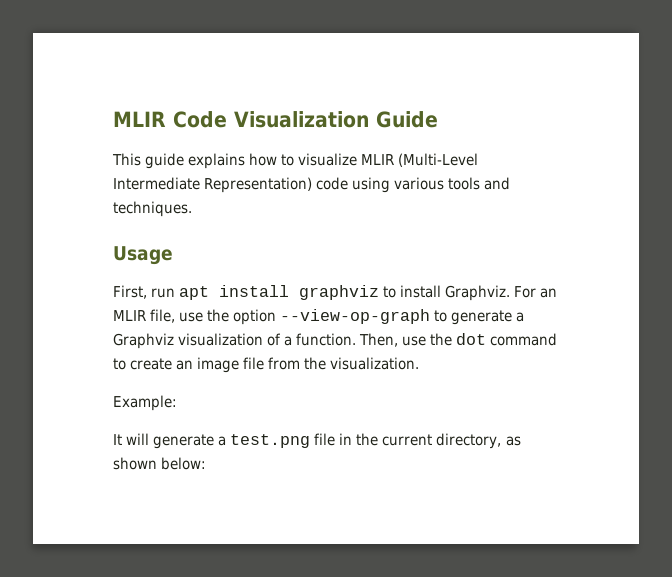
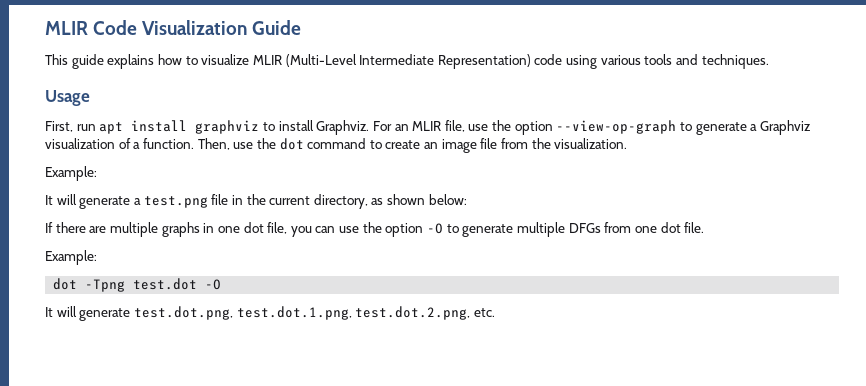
+ If there are multiple graphs in one dot file, you can use the option -O to generate multiple DFGs from one dot file.
+ Example:
+ dot -Tpng test.dot -O
+ It will generate test.dot.png, test.dot.1.png, test.dot.2.png, etc.

